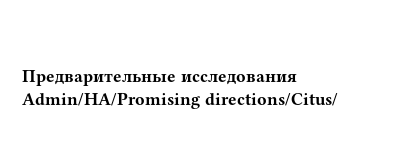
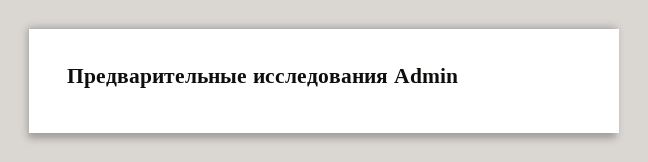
- Предварительные исследования Admin/HA/Promising directions/Citus/
+ Предварительные исследования Admin

